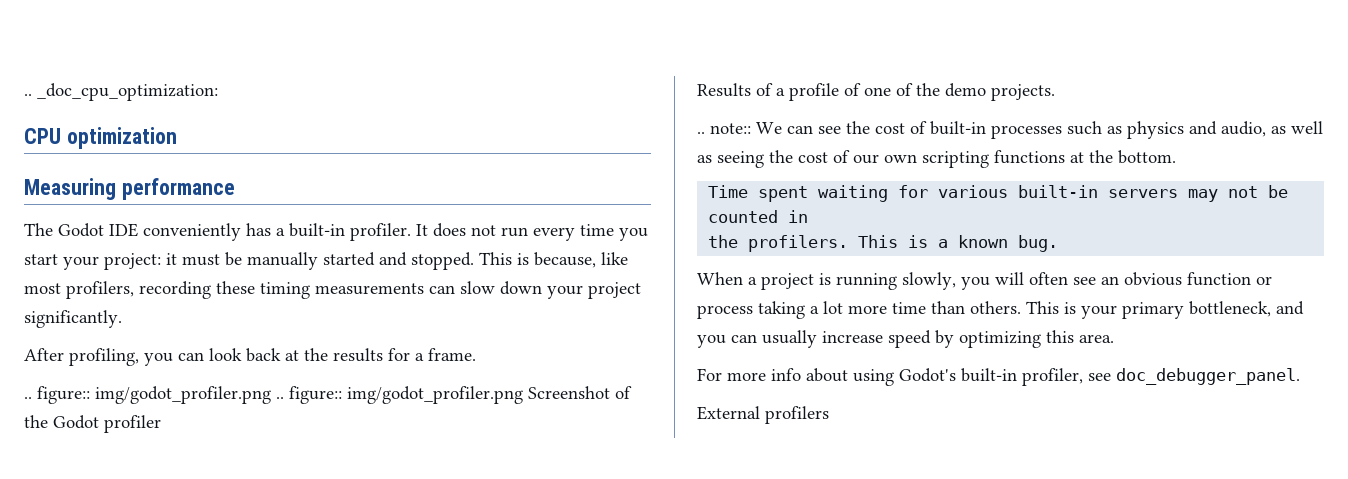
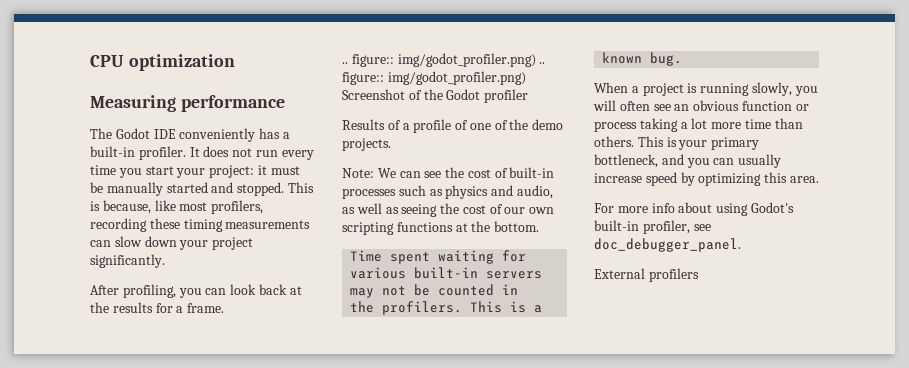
- .. _doc_cpu_optimization:
- .. figure:: img/godot_profiler.png .. figure:: img/godot_profiler.png Screenshot of the Godot profiler
+ .. figure:: img/godot_profiler.png) .. figure:: img/godot_profiler.png) Screenshot of the Godot profiler
- .. note:: We can see the cost of built-in processes such as physics and audio, as well as seeing the cost of our own scripting functions at the bottom.
+ Note: We can see the cost of built-in processes such as physics and audio, as well as seeing the cost of our own scripting functions at the bottom.

